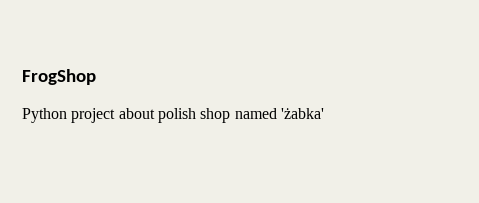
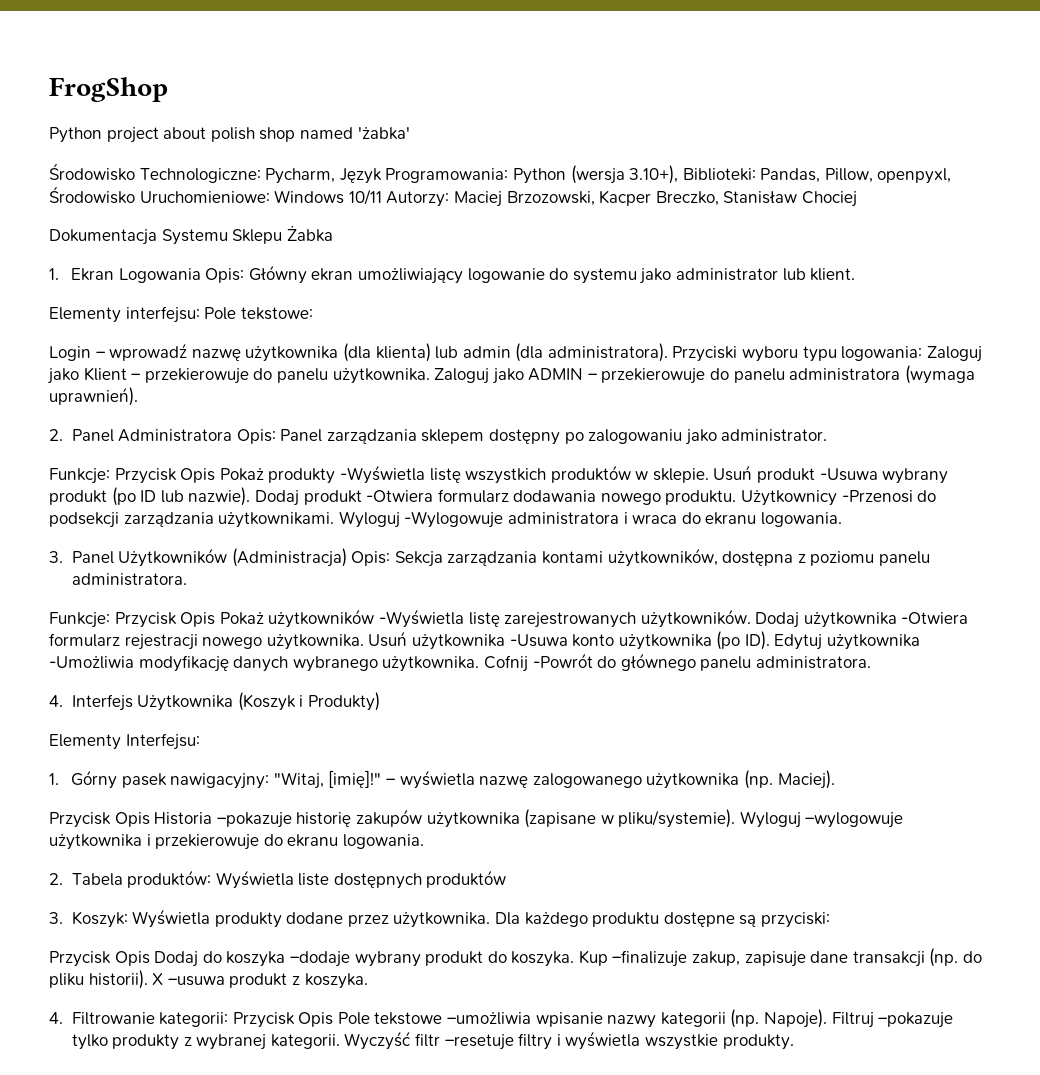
+ Środowisko Technologiczne: Pycharm, Język Programowania: Python (wersja 3.10+), Biblioteki: Pandas, Pillow, openpyxl, Środowisko Uruchomieniowe: Windows 10/11 Autorzy: Maciej Brzozowski, Kacper Breczko, Stanisław Chociej
+ Dokumentacja Systemu Sklepu Żabka
+ 1. Ekran Logowania Opis: Główny ekran umożliwiający logowanie do systemu jako administrator lub klient.
+ Elementy interfejsu: Pole tekstowe:
+ Login – wprowadź nazwę użytkownika (dla klienta) lub admin (dla administratora). Przyciski wyboru typu logowania: Zaloguj jako Klient – przekierowuje do panelu użytkownika. Zaloguj jako ADMIN – przekierowuje do panelu administratora (wymaga uprawnień).
+ 2. Panel Administratora Opis: Panel zarządzania sklepem dostępny po zalogowaniu jako administrator.
+ Funkcje: Przycisk Opis Pokaż produkty -Wyświetla listę wszystkich produktów w sklepie. Usuń produkt -Usuwa wybrany produkt (po ID lub nazwie). Dodaj produkt -Otwiera formularz dodawania nowego produktu. Użytkownicy -Przenosi do podsekcji zarządzania użytkownikami. Wyloguj -Wylogowuje administratora i wraca do ekranu logowania.
+ 3. Panel Użytkowników (Administracja) Opis: Sekcja zarządzania kontami użytkowników, dostępna z poziomu panelu administratora.
+ Funkcje: Przycisk Opis Pokaż użytkowników -Wyświetla listę zarejestrowanych użytkowników. Dodaj użytkownika -Otwiera formularz rejestracji nowego użytkownika. Usuń użytkownika -Usuwa konto użytkownika (po ID). Edytuj użytkownika -Umożliwia modyfikację danych wybranego użytkownika. Cofnij -Powrót do głównego panelu administratora.
+ 4. Interfejs Użytkownika (Koszyk i Produkty)
+ Elementy Interfejsu:
+ 1. Górny pasek nawigacyjny: "Witaj, [imię]!" – wyświetla nazwę zalogowanego użytkownika (np. Maciej).
+ Przycisk Opis Historia –pokazuje historię zakupów użytkownika (zapisane w pliku/systemie). Wyloguj –wylogowuje użytkownika i przekierowuje do ekranu logowania.
+ 2. Tabela produktów: Wyświetla liste dostępnych produktów
+ 3. Koszyk: Wyświetla produkty dodane przez użytkownika. Dla każdego produktu dostępne są przyciski:
+ Przycisk Opis Dodaj do koszyka –dodaje wybrany produkt do koszyka. Kup –finalizuje zakup, zapisuje dane transakcji (np. do pliku historii). X –usuwa produkt z koszyka.
+ 4. Filtrowanie kategorii: Przycisk Opis Pole tekstowe –umożliwia wpisanie nazwy kategorii (np. Napoje). Filtruj –pokazuje tylko produkty z wybranej kategorii. Wyczyść filtr –resetuje filtry i wyświetla wszystkie produkty.

